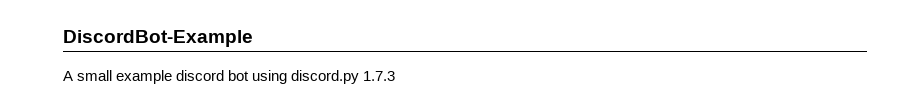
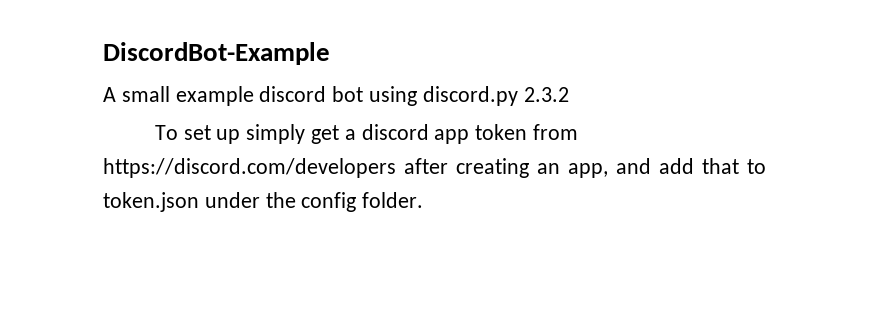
- A small example discord bot using discord.py 1.7.3
+ A small example discord bot using discord.py 2.3.2
+ To set up simply get a discord app token from https://discord.com/developers after creating an app, and add that to token.json under the config folder.

